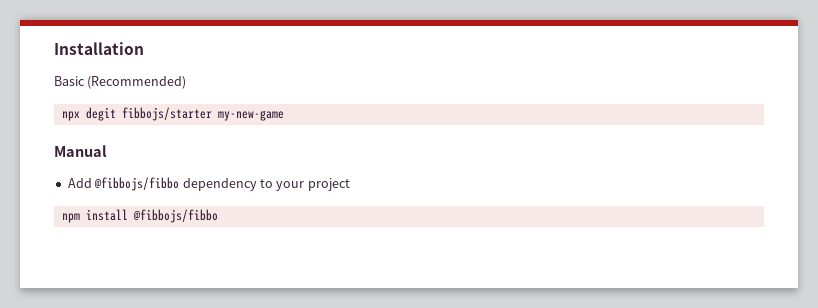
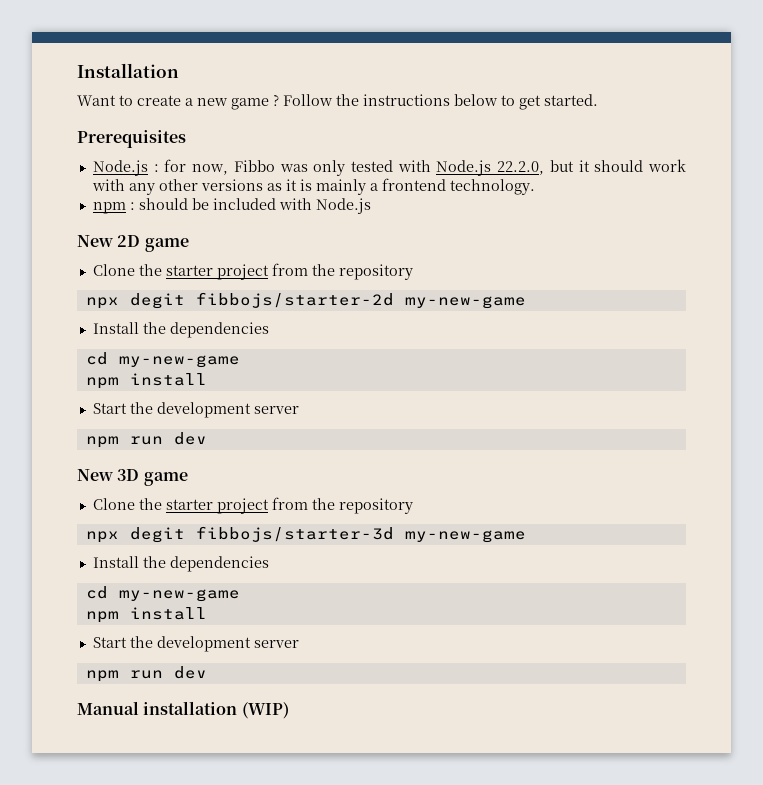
- Basic (Recommended)
- npx degit fibbojs/starter my-new-game
- Manual
- Add @fibbojs/fibbo dependency to your project
- npm install @fibbojs/fibbo
+ Want to create a new game ? Follow the instructions below to get started.
+ Prerequisites
+ Node.js : for now, Fibbo was only tested with Node.js 22.2.0, but it should work with any other versions as it is mainly a frontend technology.
+ npm : should be included with Node.js
+ New 2D game
+ Clone the starter project from the repository
+ npx degit fibbojs/starter-2d my-new-game
+ Install the dependencies
+ cd my-new-game
+ npm install
+ Start the development server
+ npm run dev
+ New 3D game
+ Clone the starter project from the repository
+ npx degit fibbojs/starter-3d my-new-game
+ Install the dependencies
+ cd my-new-game
+ npm install
+ Start the development server
+ npm run dev
+ Manual installation (WIP)

